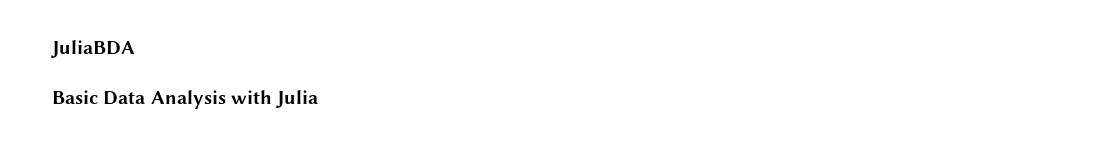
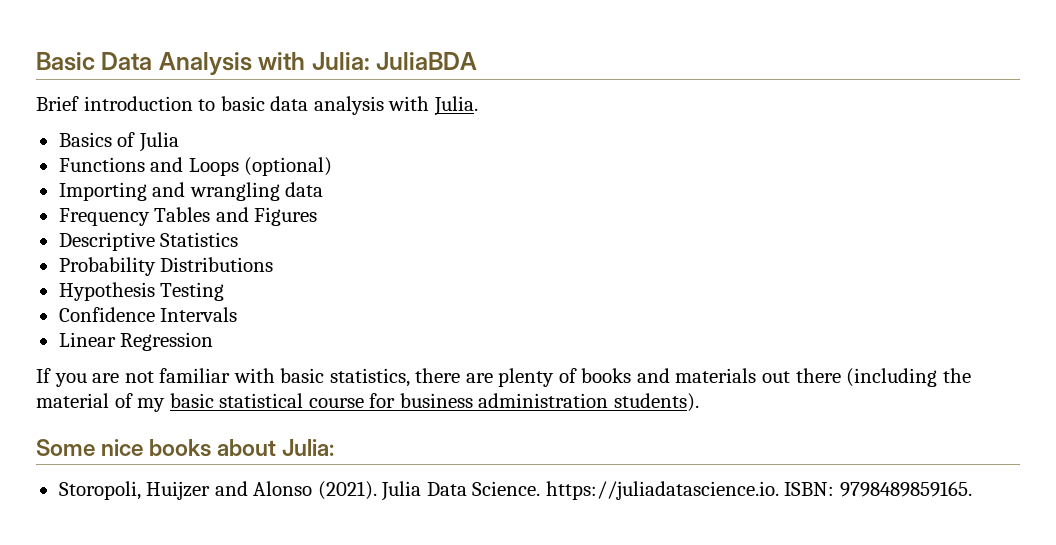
- JuliaBDA
- Basic Data Analysis with Julia
+ Basic Data Analysis with Julia: JuliaBDA
+ Brief introduction to basic data analysis with Julia.
+ Basics of Julia
+ Functions and Loops (optional)
+ Importing and wrangling data
+ Frequency Tables and Figures
+ Descriptive Statistics
+ Probability Distributions
+ Hypothesis Testing
+ Confidence Intervals
+ Linear Regression
+ If you are not familiar with basic statistics, there are plenty of books and materials out there (including the material of my basic statistical course for business administration students).
+ Some nice books about Julia:
+ Storopoli, Huijzer and Alonso (2021). Julia Data Science. https://juliadatascience.io. ISBN: 9798489859165.

